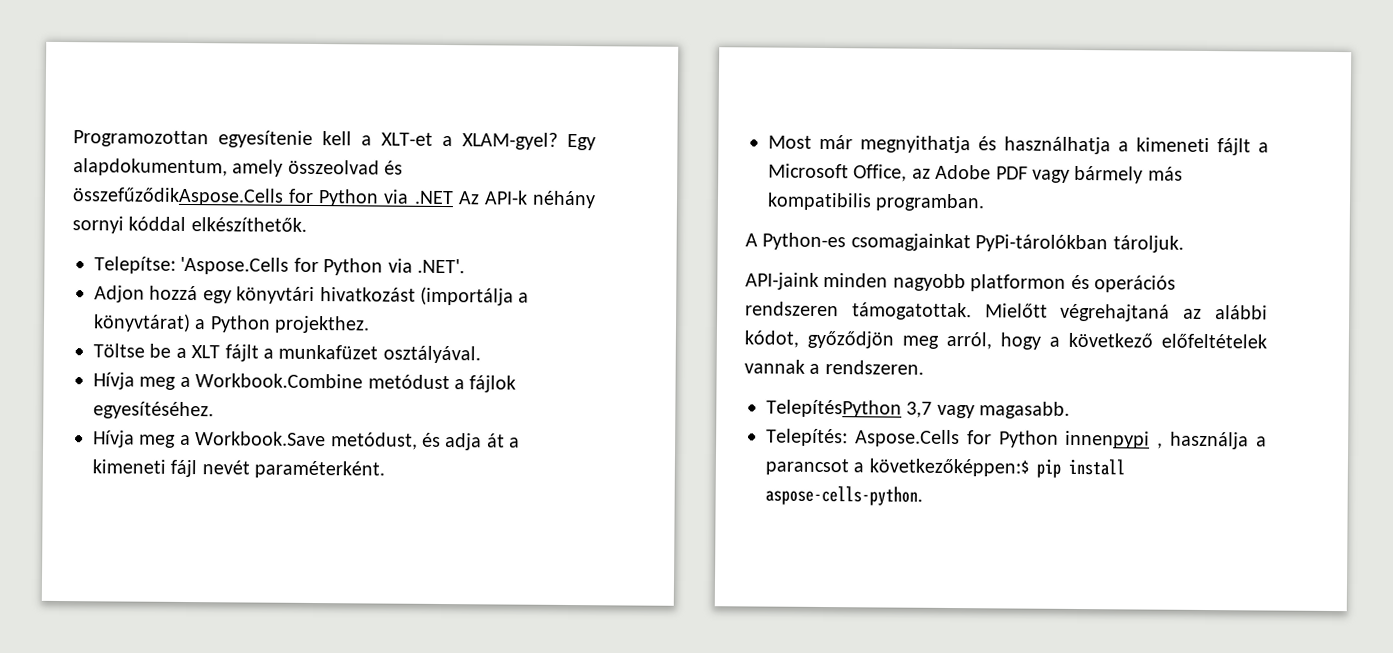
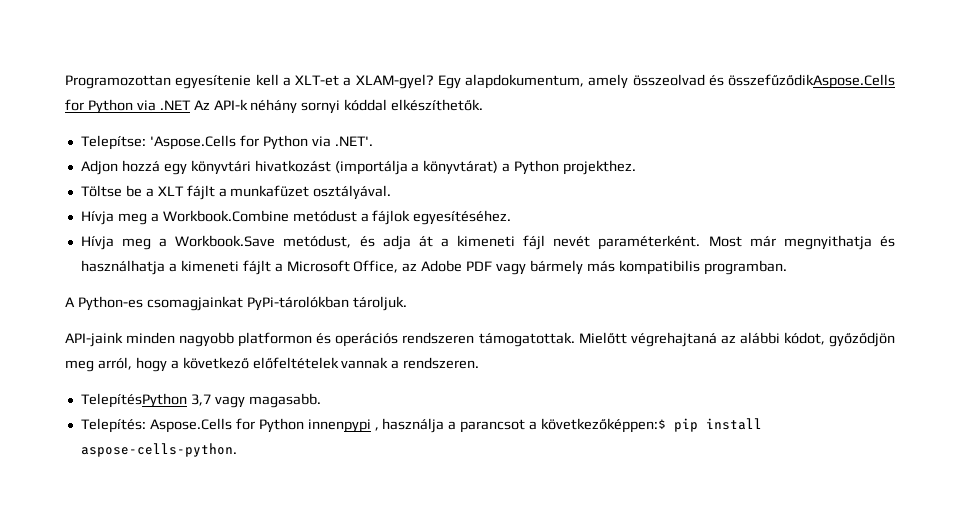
- Hívja meg a Workbook.Save metódust, és adja át a kimeneti fájl nevét paraméterként.
- Most már megnyithatja és használhatja a kimeneti fájlt a Microsoft Office, az Adobe PDF vagy bármely más kompatibilis programban.
+ Hívja meg a Workbook.Save metódust, és adja át a kimeneti fájl nevét paraméterként. Most már megnyithatja és használhatja a kimeneti fájlt a Microsoft Office, az Adobe PDF vagy bármely más kompatibilis programban.

